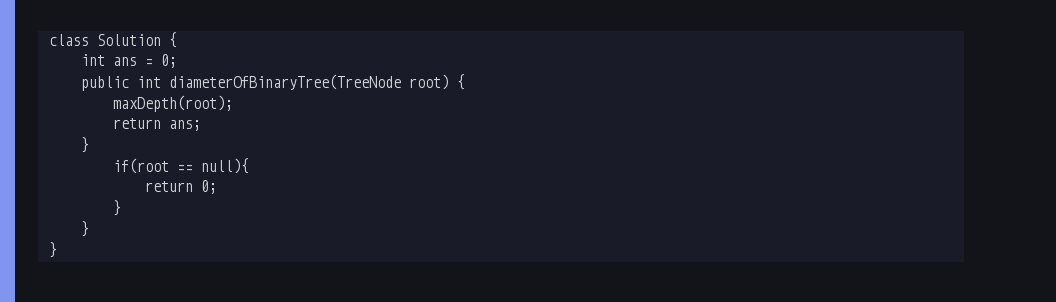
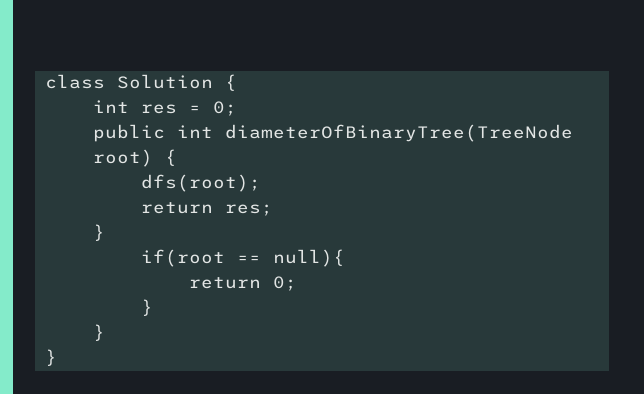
- int ans = 0;
+ int res = 0;
- maxDepth(root);
- return ans;
+ dfs(root);
+ return res;

